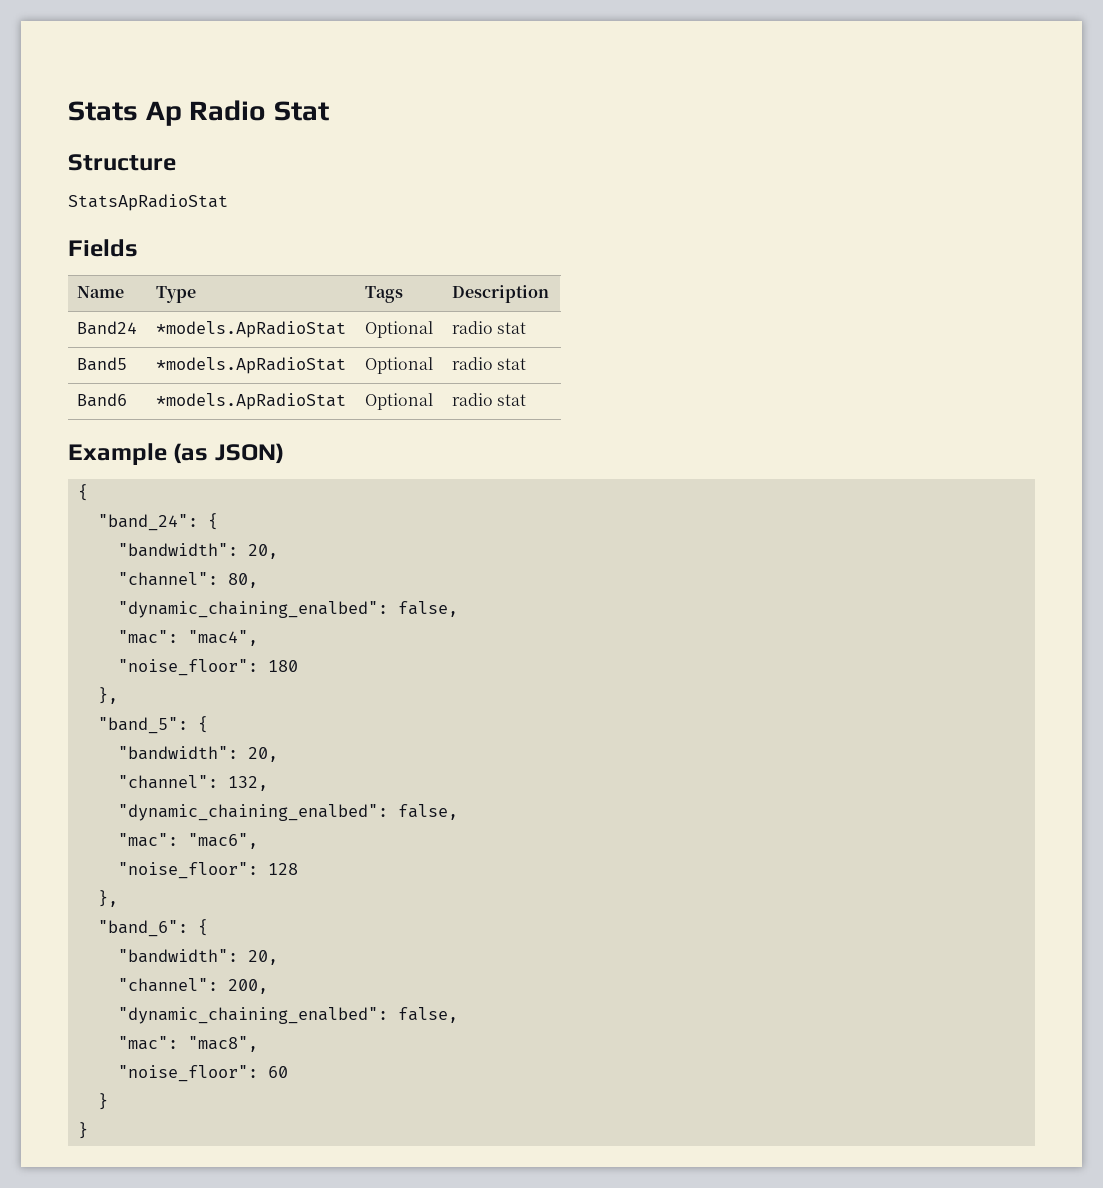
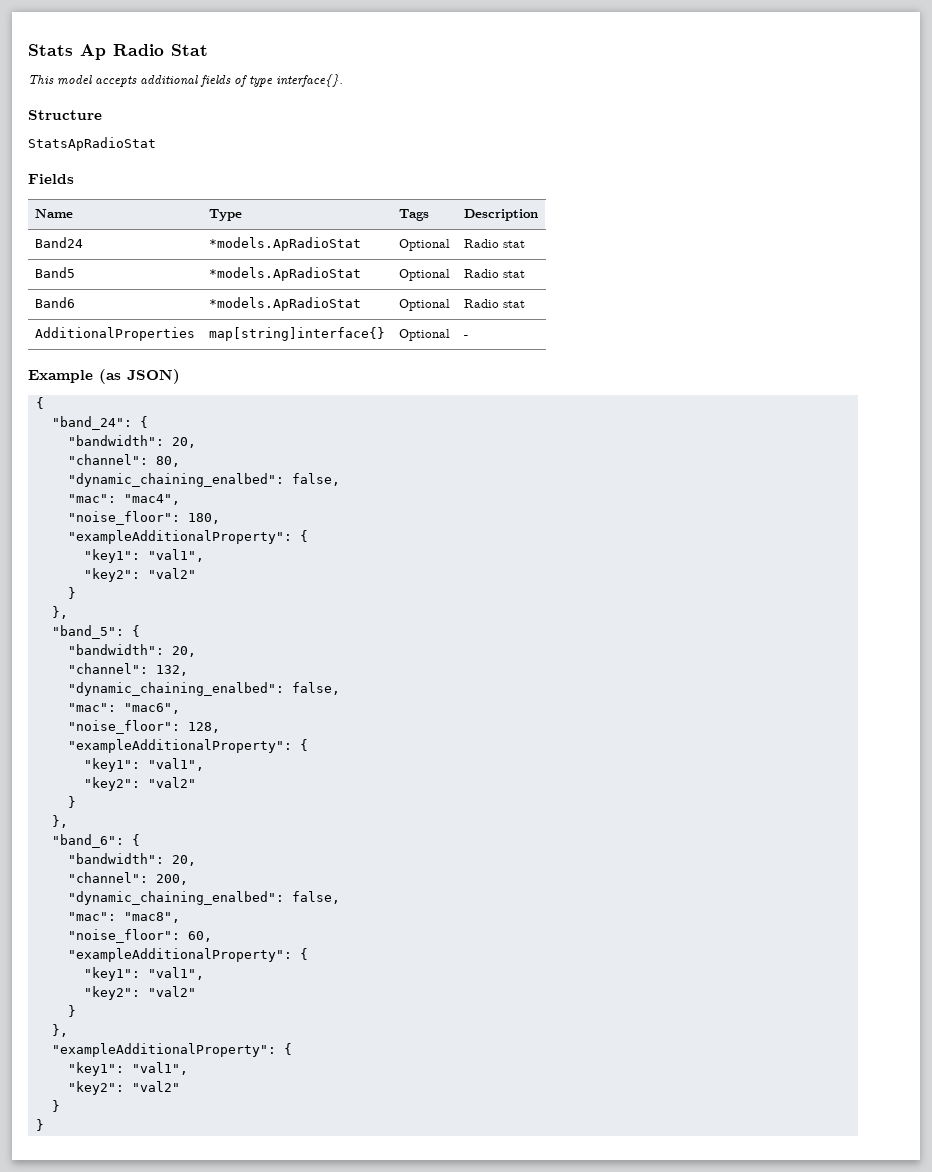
+ This model accepts additional fields of type interface{}.
- Band24 | *models.ApRadioStat | Optional | radio stat
+ Band24 | *models.ApRadioStat | Optional | Radio stat
- Band5 | *models.ApRadioStat | Optional | radio stat
+ Band5 | *models.ApRadioStat | Optional | Radio stat
- Band6 | *models.ApRadioStat | Optional | radio stat
+ Band6 | *models.ApRadioStat | Optional | Radio stat
+ AdditionalProperties | map[string]interface{} | Optional | -
- "noise_floor": 180
+ "noise_floor": 180,
+ "exampleAdditionalProperty": {
+ "key1": "val1",
+ "key2": "val2"
+ }
- "noise_floor": 128
+ "noise_floor": 128,
+ "exampleAdditionalProperty": {
+ "key1": "val1",
+ "key2": "val2"
+ }
- "noise_floor": 60
+ "noise_floor": 60,
+ "exampleAdditionalProperty": {
+ "key1": "val1",
+ "key2": "val2"
+ }
+ },
+ "exampleAdditionalProperty": {
+ "key1": "val1",
+ "key2": "val2"

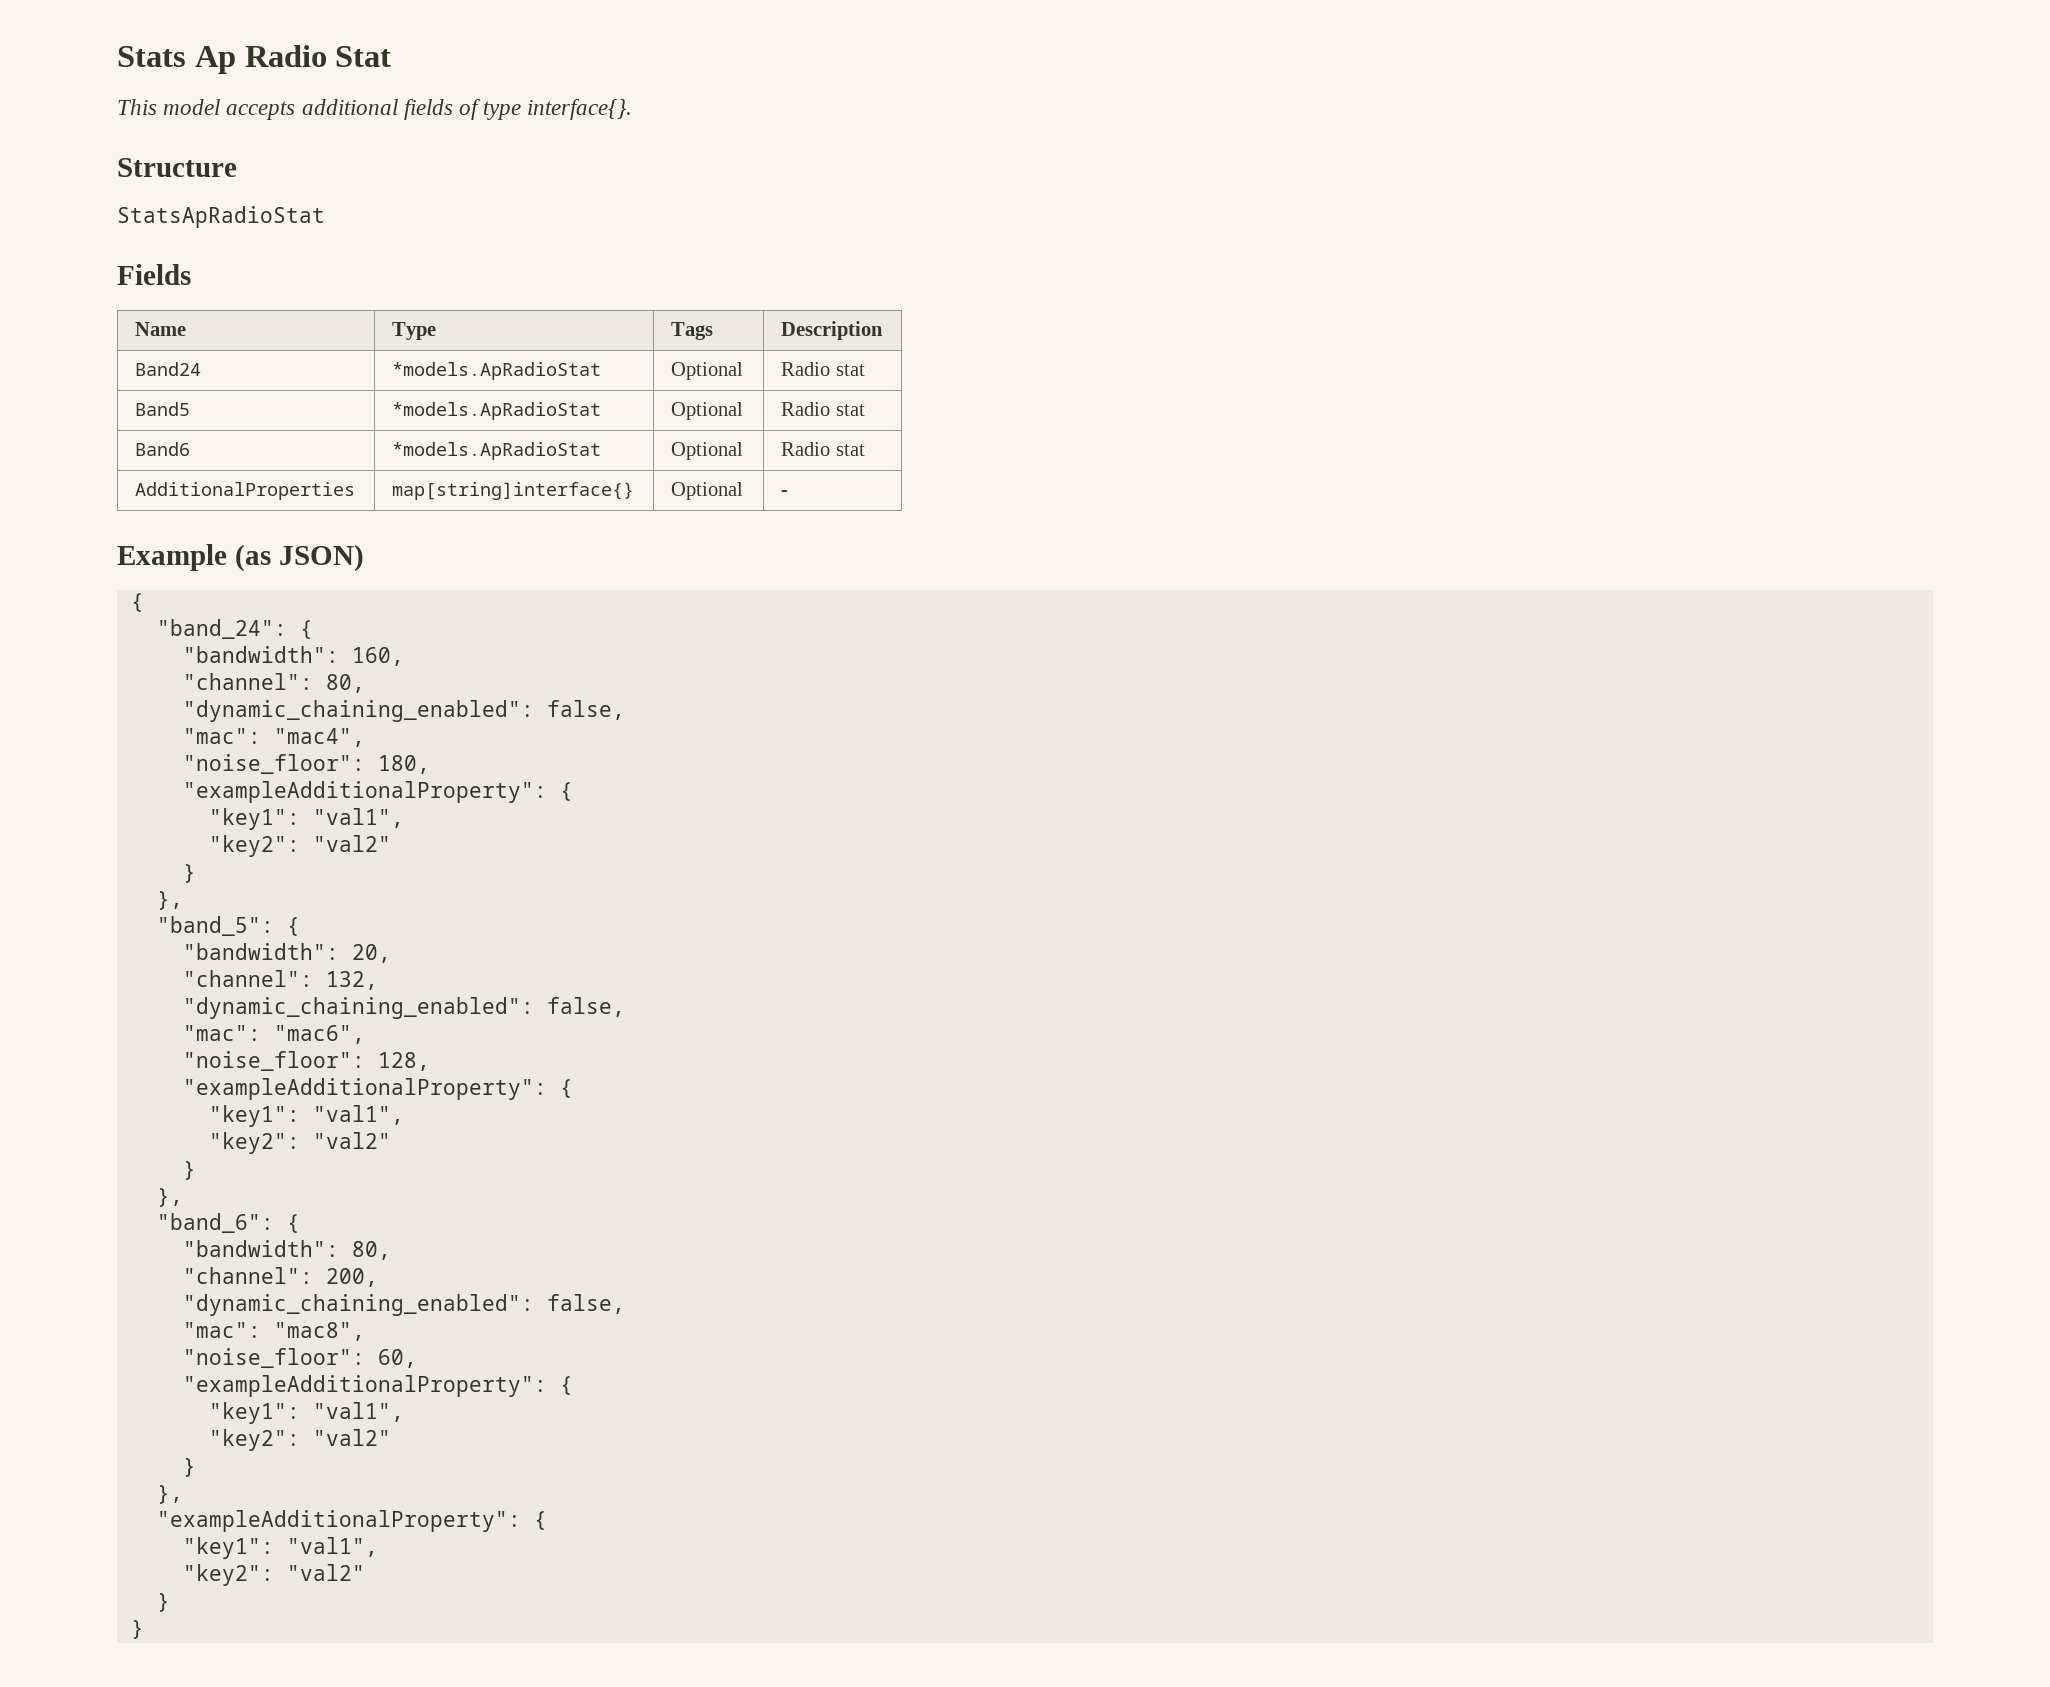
  "band_24": {
- "bandwidth": 20,
+ "bandwidth": 160,
  "channel": 80,
- "dynamic_chaining_enalbed": false,
+ "dynamic_chaining_enabled": false,
  "channel": 132,
- "dynamic_chaining_enalbed": false,
+ "dynamic_chaining_enabled": false,
  "band_6": {
- "bandwidth": 20,
+ "bandwidth": 80,
  "channel": 200,
- "dynamic_chaining_enalbed": false,
+ "dynamic_chaining_enabled": false,

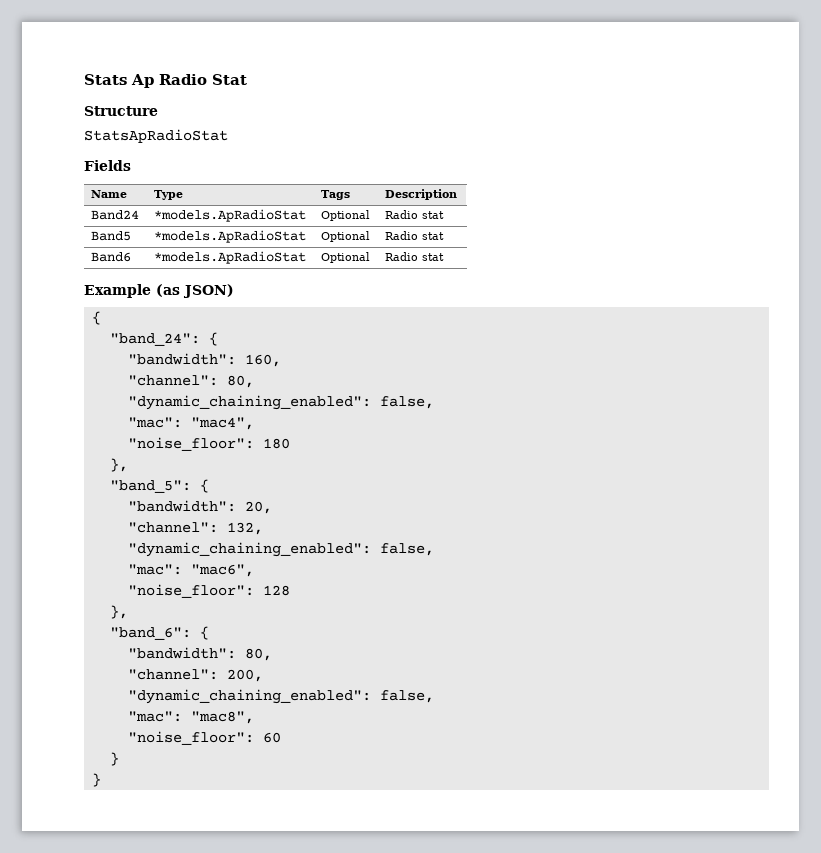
- This model accepts additional fields of type interface{}.
- AdditionalProperties | map[string]interface{} | Optional | -
- "noise_floor": 180,
- "exampleAdditionalProperty": {
- "key1": "val1",
- "key2": "val2"
- }
+ "noise_floor": 180
- "noise_floor": 128,
- "exampleAdditionalProperty": {
- "key1": "val1",
- "key2": "val2"
- }
+ "noise_floor": 128
- "noise_floor": 60,
- "exampleAdditionalProperty": {
- "key1": "val1",
- "key2": "val2"
- }
- },
- "exampleAdditionalProperty": {
- "key1": "val1",
- "key2": "val2"
+ "noise_floor": 60

